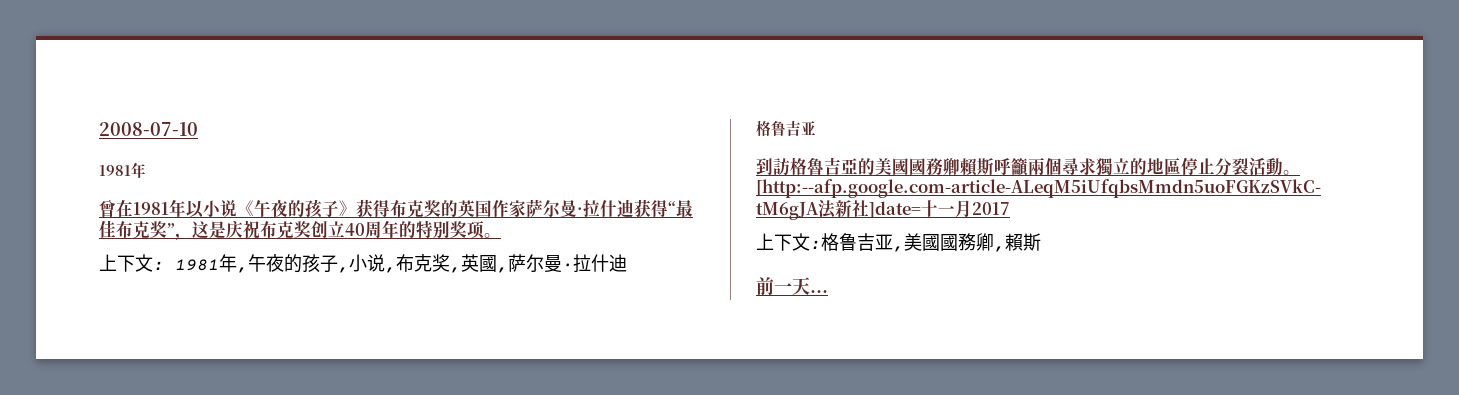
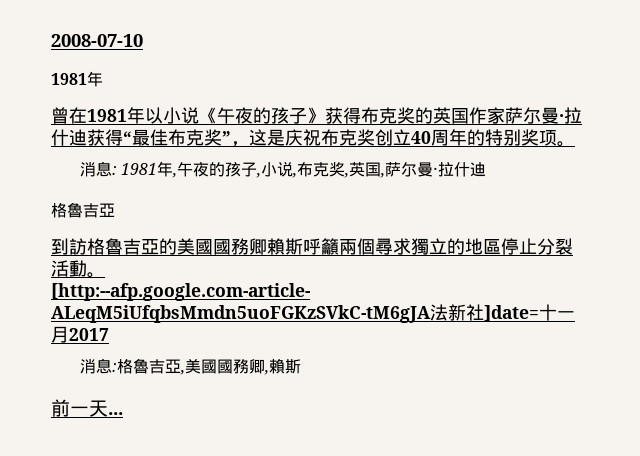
- 上下文: 1981年,午夜的孩子,小说,布克奖,英國,萨尔曼·拉什迪
- 格鲁吉亚
+ 消息: 1981年,午夜的孩子,小说,布克奖,英国,萨尔曼·拉什迪
+ 格魯吉亞
- 上下文:格鲁吉亚,美國國務卿,賴斯
+ 消息:格魯吉亞,美國國務卿,賴斯

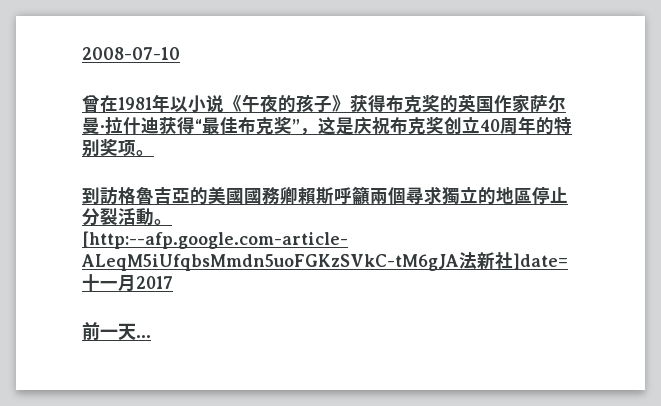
  2008-07-10
- 1981年
- 消息: 1981年,午夜的孩子,小说,布克奖,英国,萨尔曼·拉什迪
- 格魯吉亞
- 消息:格魯吉亞,美國國務卿,賴斯

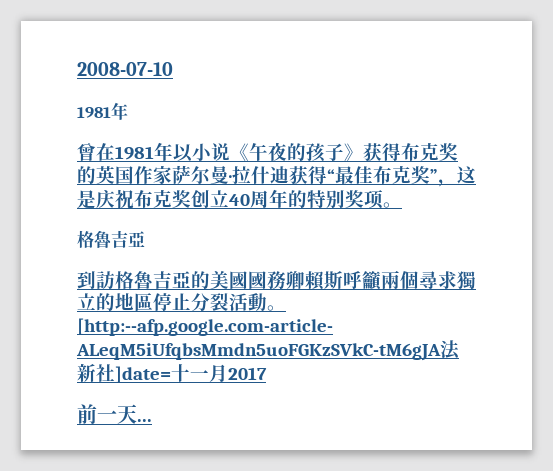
  2008-07-10
+ 1981年
  曾在1981年以小说《午夜的孩子》获得布克奖的英国作家萨尔曼·拉什迪获得“最佳布克奖”，这是庆祝布克奖创立40周年的特别奖项。
+ 格魯吉亞

